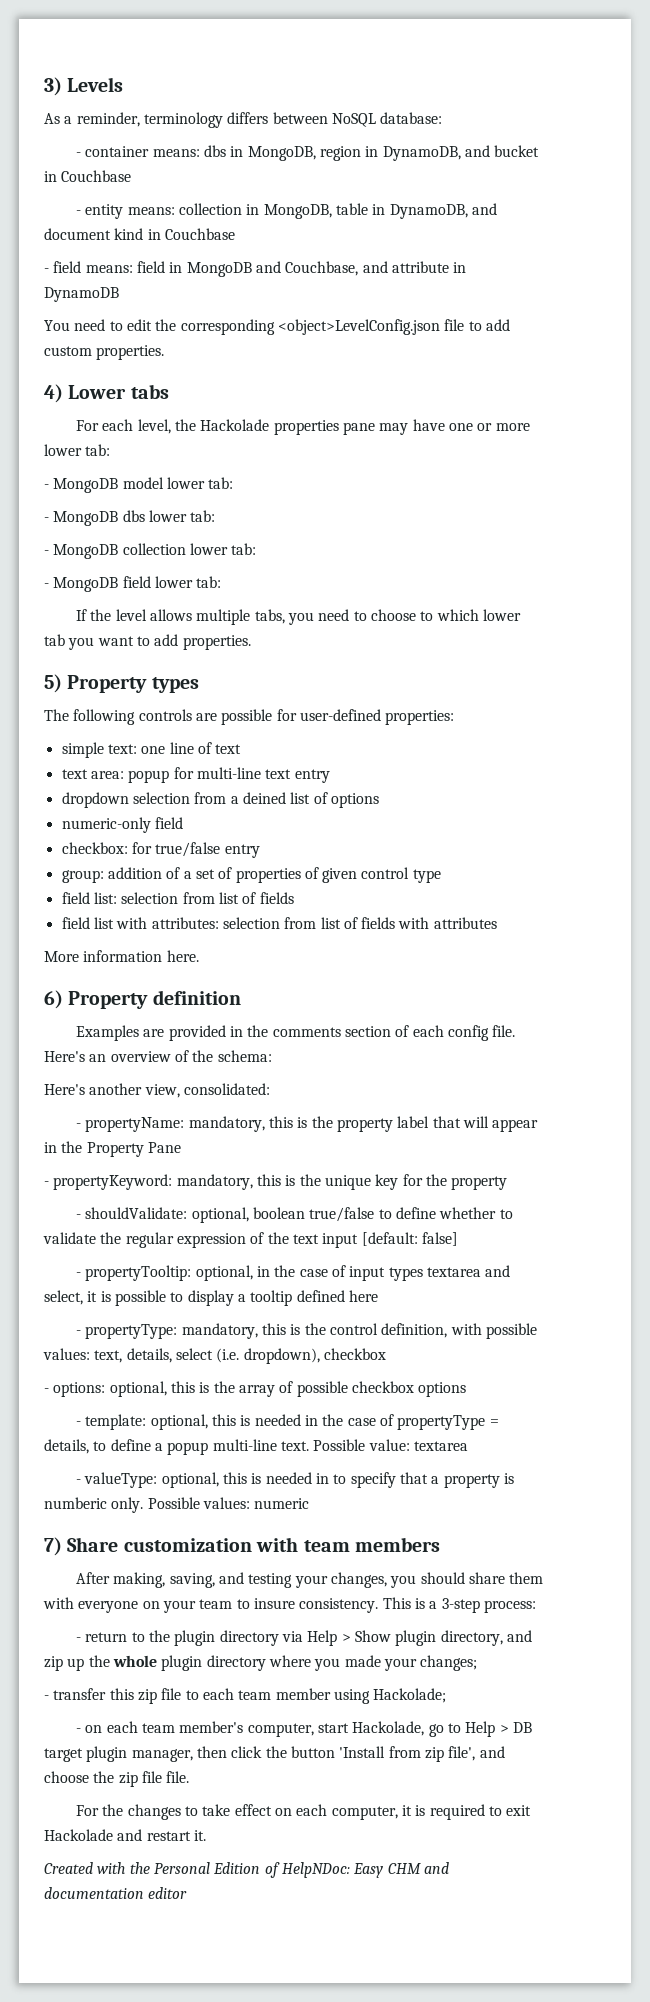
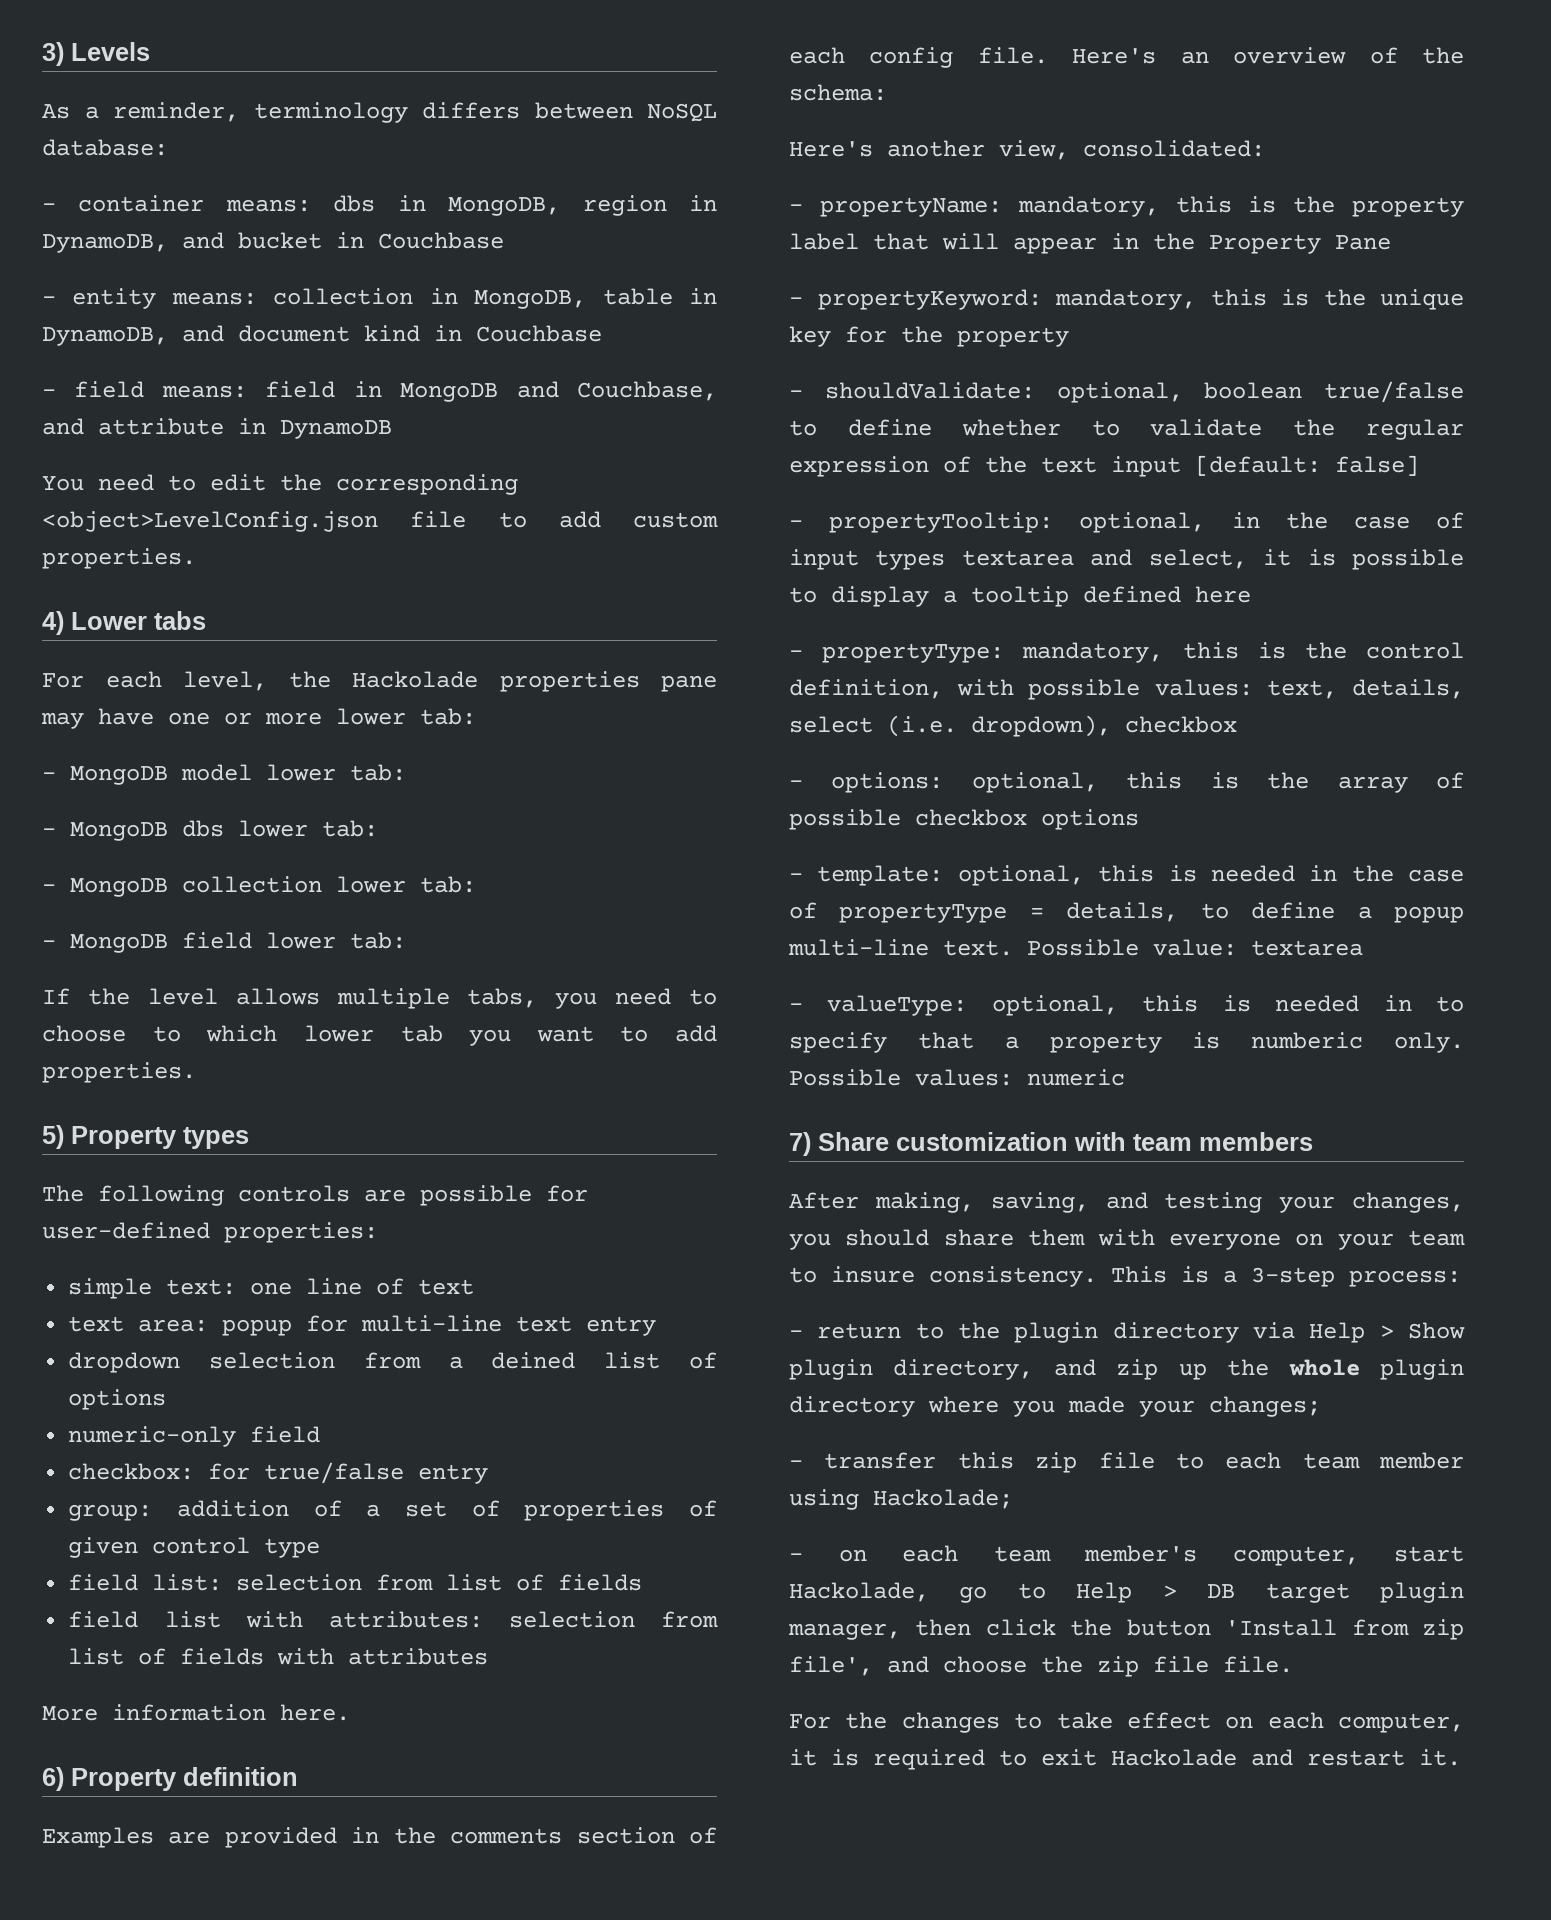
- Created with the Personal Edition of HelpNDoc: Easy CHM and documentation editor

